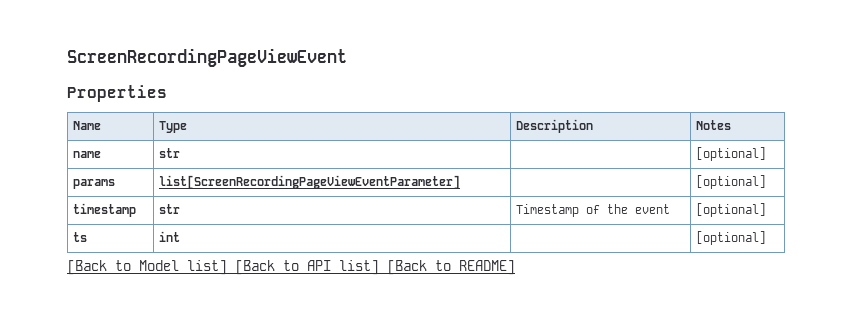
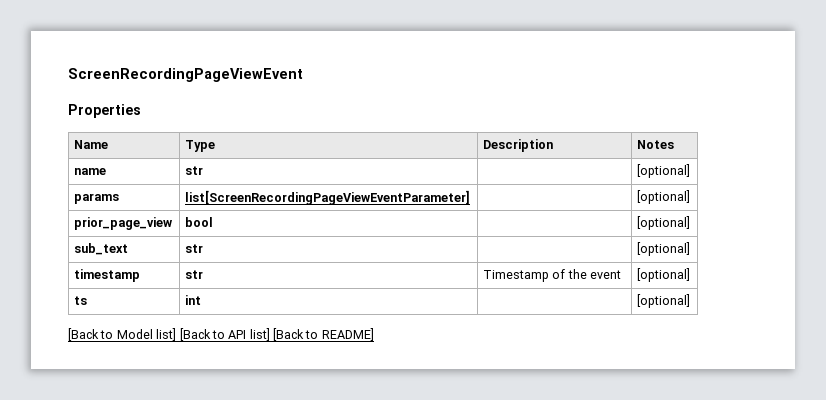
+ prior_page_view | bool | | [optional]
+ sub_text | str | | [optional]

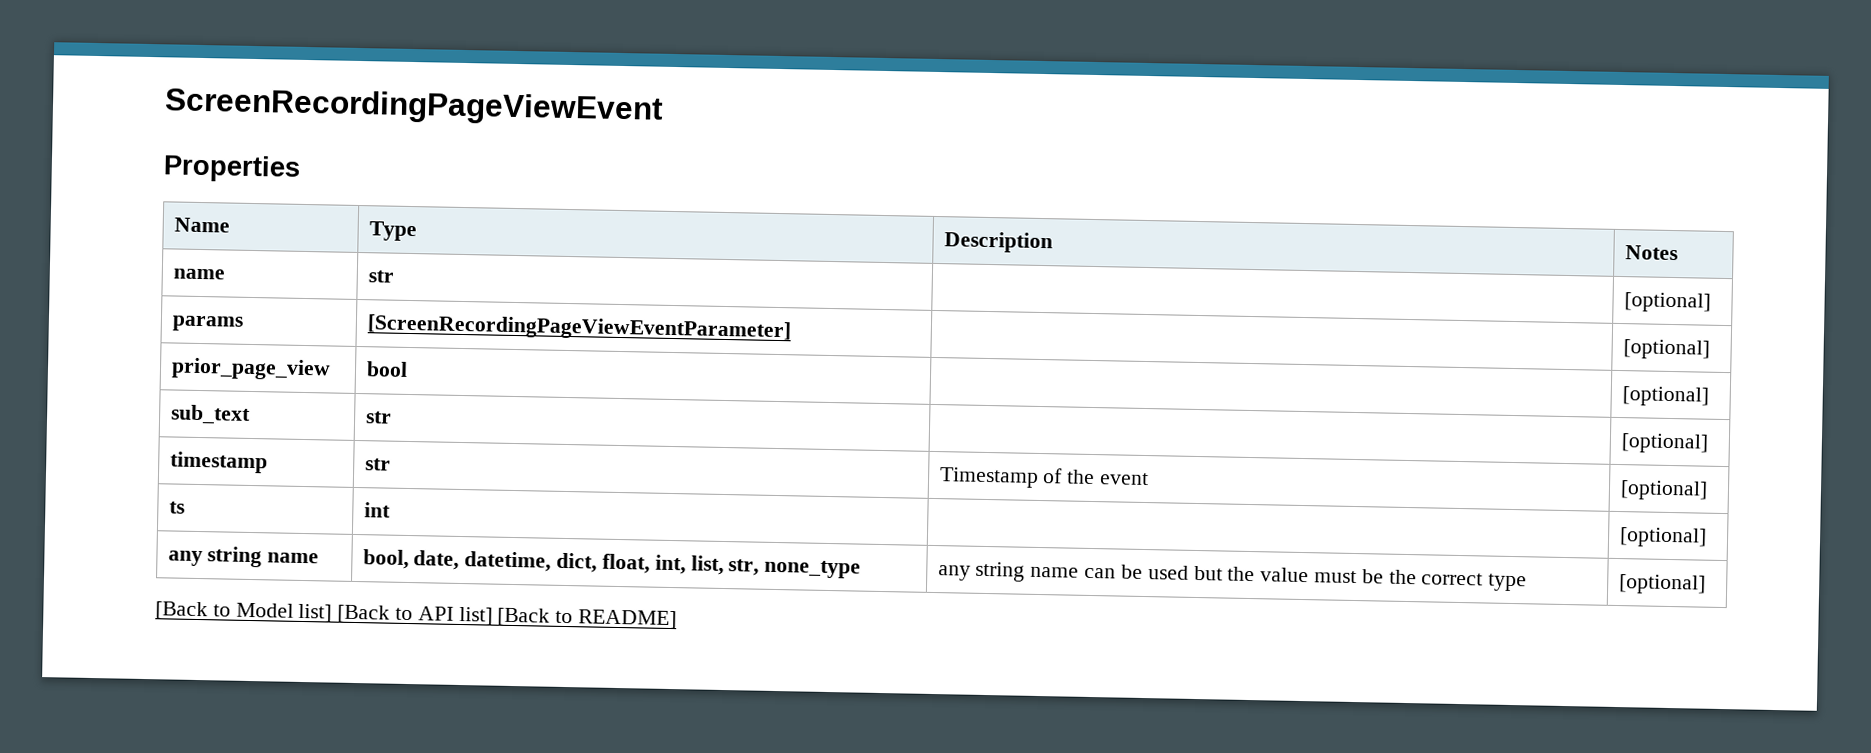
- params | list[ScreenRecordingPageViewEventParameter] | | [optional]
+ params | [ScreenRecordingPageViewEventParameter] | | [optional]
+ any string name | bool, date, datetime, dict, float, int, list, str, none_type | any string name can be used but the value must be the correct type | [optional]

